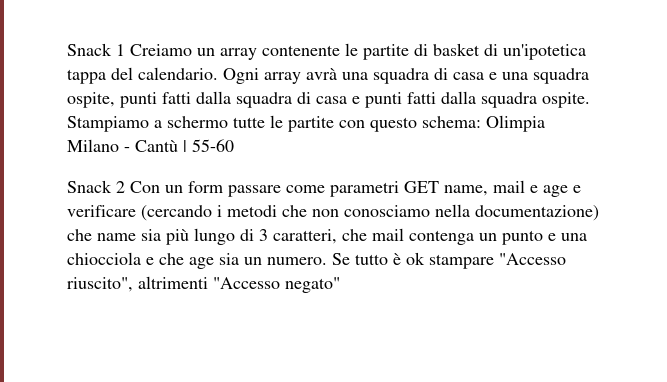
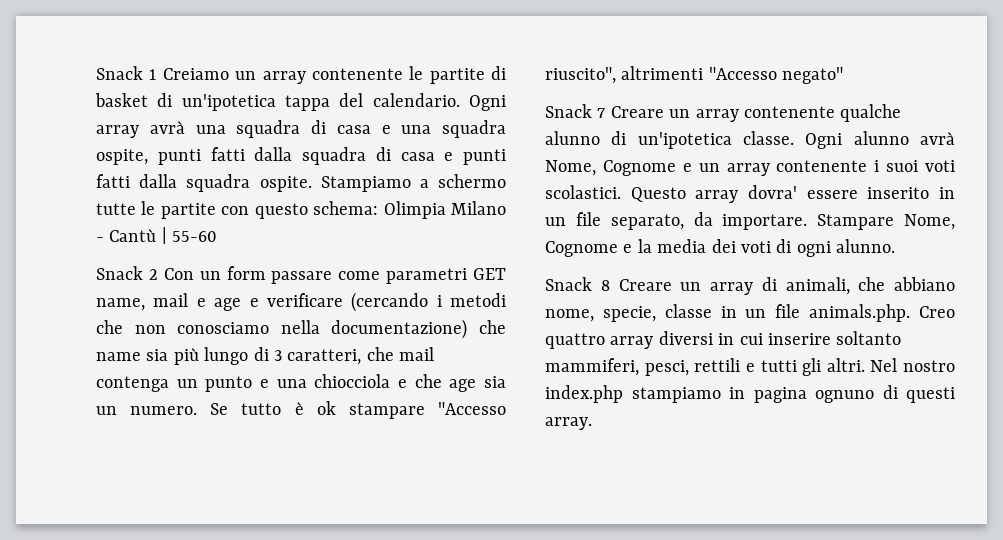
+ Snack 7 Creare un array contenente qualche alunno di un'ipotetica classe. Ogni alunno avrà Nome, Cognome e un array contenente i suoi voti scolastici. Questo array dovra' essere inserito in un file separato, da importare. Stampare Nome, Cognome e la media dei voti di ogni alunno.
+ Snack 8 Creare un array di animali, che abbiano nome, specie, classe in un file animals.php. Creo quattro array diversi in cui inserire soltanto mammiferi, pesci, rettili e tutti gli altri. Nel nostro index.php stampiamo in pagina ognuno di questi array.

